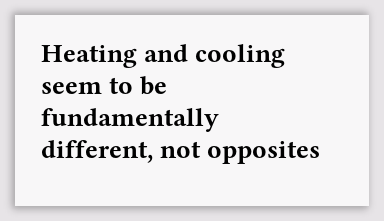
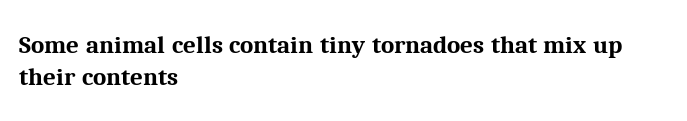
- Heating and cooling seem to be fundamentally different, not opposites
+ Some animal cells contain tiny tornadoes that mix up their contents

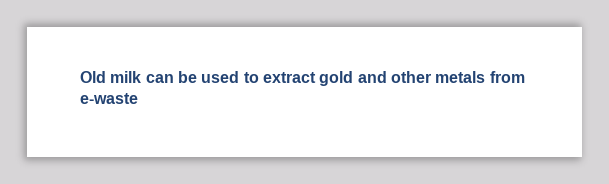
- Some animal cells contain tiny tornadoes that mix up their contents
+ Old milk can be used to extract gold and other metals from e-waste

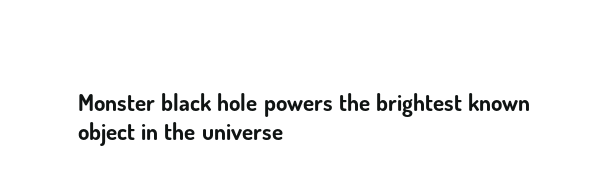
- Old milk can be used to extract gold and other metals from e-waste
+ Monster black hole powers the brightest known object in the universe

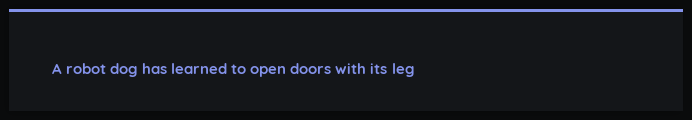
- Monster black hole powers the brightest known object in the universe
+ A robot dog has learned to open doors with its leg

